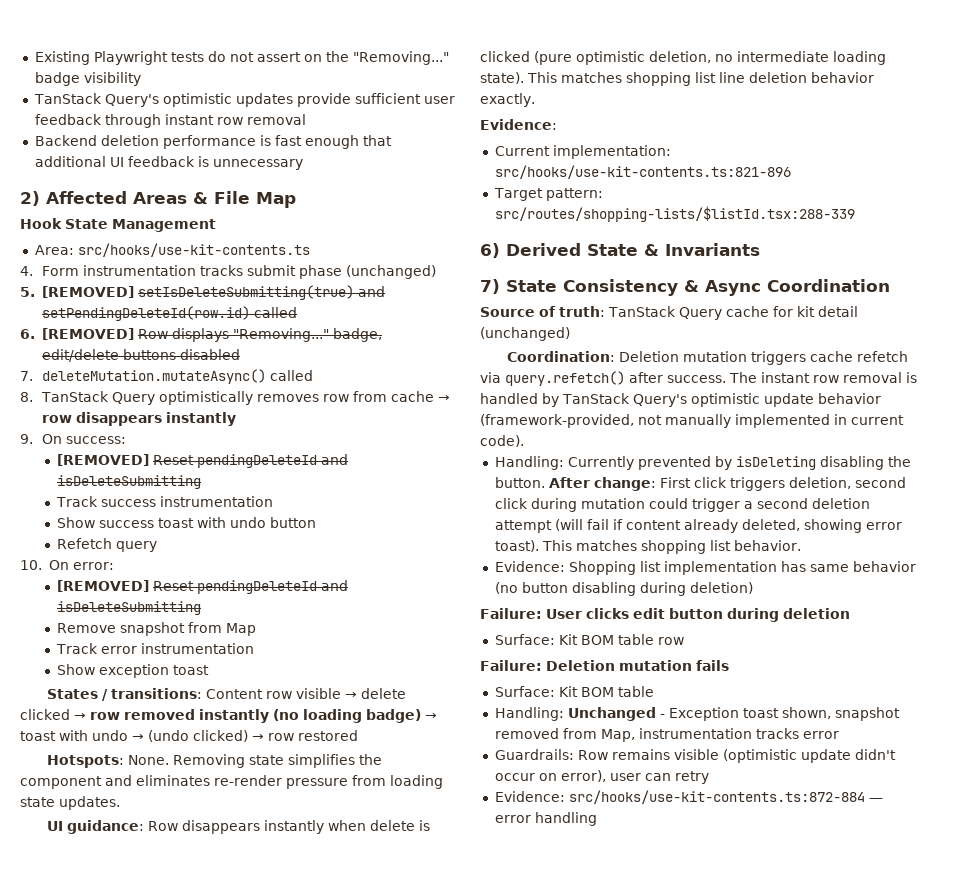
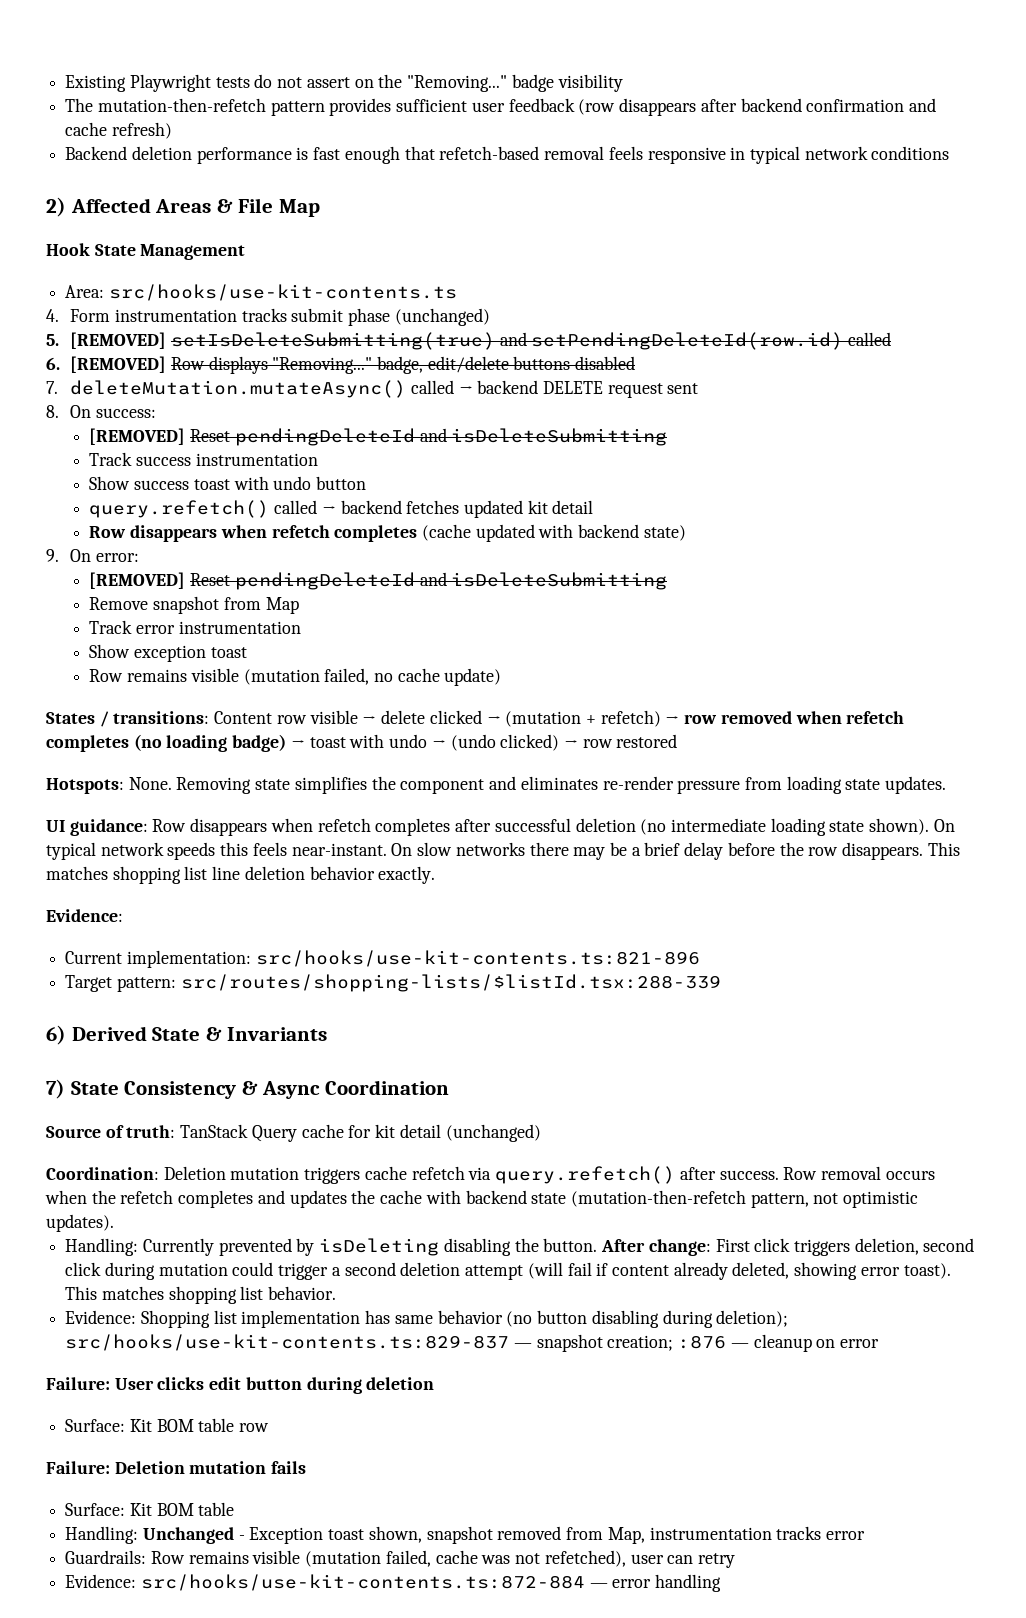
- TanStack Query's optimistic updates provide sufficient user feedback through instant row removal
+ The mutation-then-refetch pattern provides sufficient user feedback (row disappears after backend confirmation and cache refresh)
- Backend deletion performance is fast enough that additional UI feedback is unnecessary
+ Backend deletion performance is fast enough that refetch-based removal feels responsive in typical network conditions
- 7. deleteMutation.mutateAsync() called
- 8. TanStack Query optimistically removes row from cache → row disappears instantly
- 9. On success:
+ 7. deleteMutation.mutateAsync() called → backend DELETE request sent
+ 8. On success:
- Refetch query
- 10. On error:
+ query.refetch() called → backend fetches updated kit detail
+ Row disappears when refetch completes (cache updated with backend state)
+ 9. On error:
+ Row remains visible (mutation failed, no cache update)
- States / transitions: Content row visible → delete clicked → row removed instantly (no loading badge) → toast with undo → (undo clicked) → row restored
+ States / transitions: Content row visible → delete clicked → (mutation + refetch) → row removed when refetch completes (no loading badge) → toast with undo → (undo clicked) → row restored
- UI guidance: Row disappears instantly when delete is clicked (pure optimistic deletion, no intermediate loading state).
+ UI guidance: Row disappears when refetch completes after successful deletion (no intermediate loading state shown). On typical network speeds this feels near-instant. On slow networks there may be a brief delay before the row disappears.
- The instant row removal is handled by TanStack Query's optimistic update behavior (framework-provided, not manually implemented in current code).
+ Row removal occurs when the refetch completes and updates the cache with backend state (mutation-then-refetch pattern, not optimistic updates).
- Evidence: Shopping list implementation has same behavior (no button disabling during deletion)
+ Evidence: Shopping list implementation has same behavior (no button disabling during deletion); src/hooks/use-kit-contents.ts:829-837 — snapshot creation; :876 — cleanup on error
- Guardrails: Row remains visible (optimistic update didn't occur on error), user can retry
+ Guardrails: Row remains visible (mutation failed, cache was not refetched), user can retry

